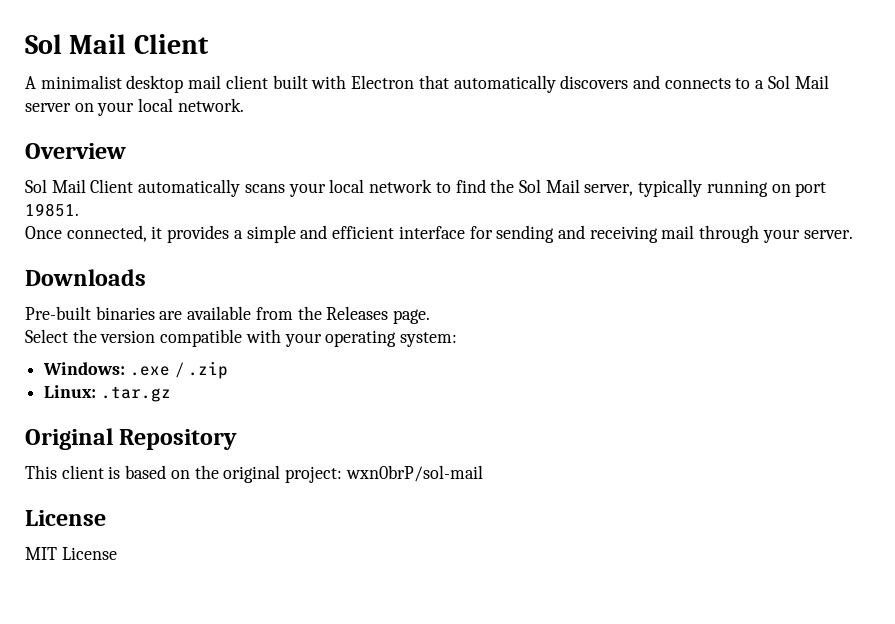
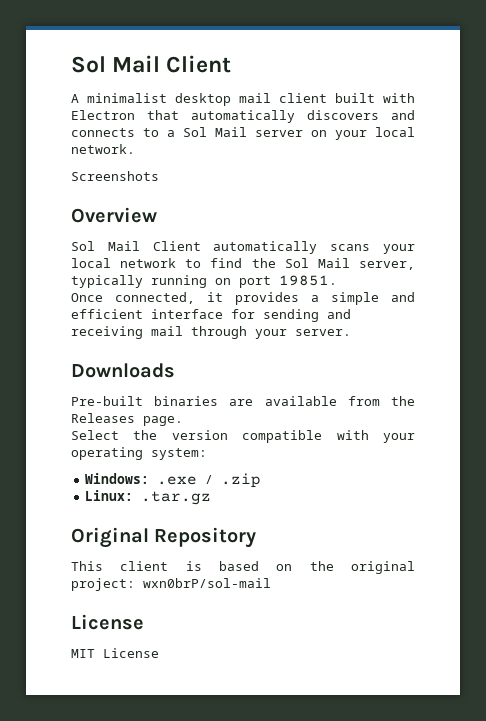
+ Screenshots

